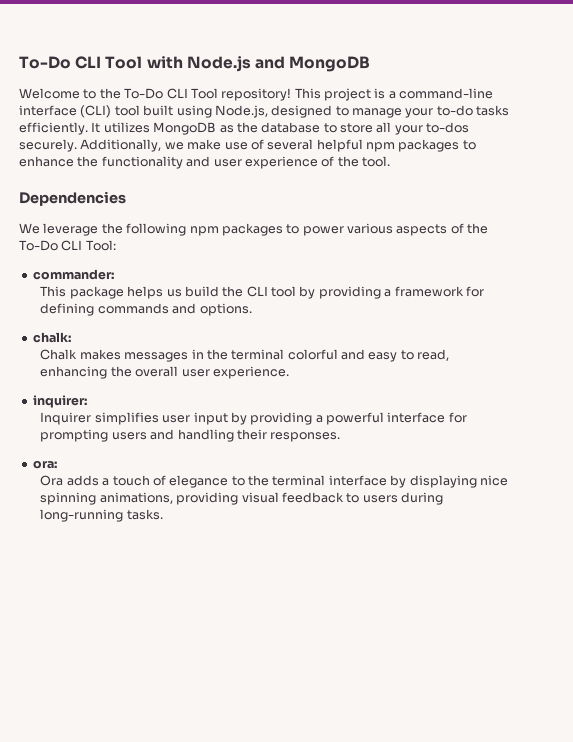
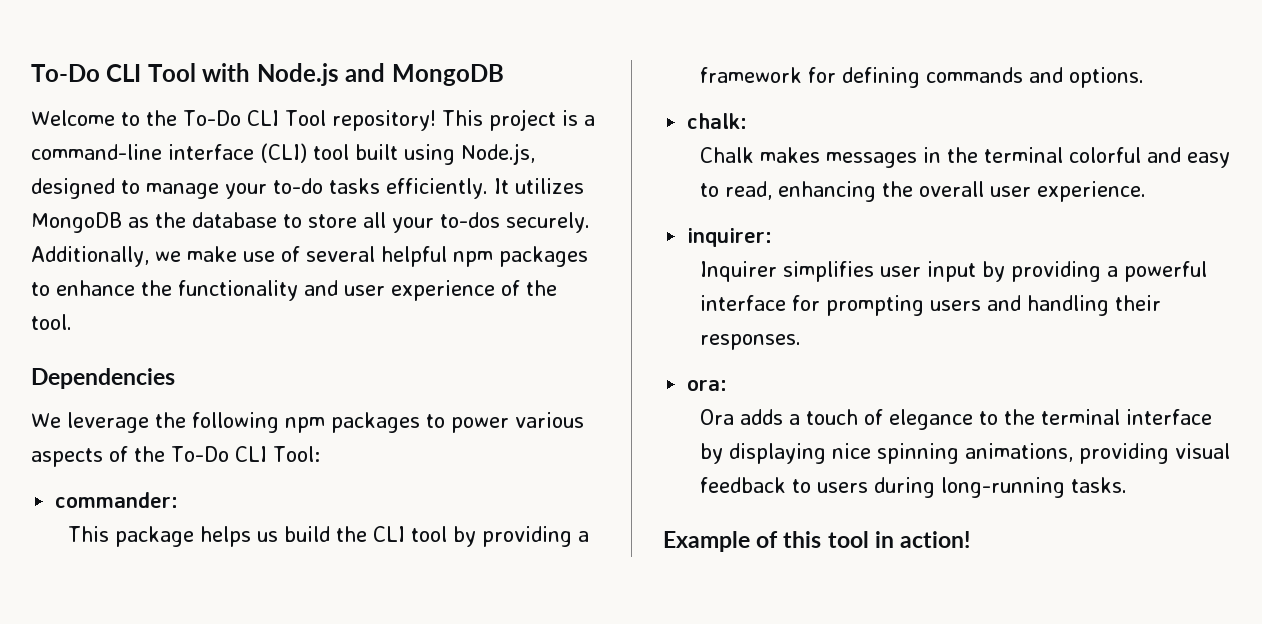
+ Example of this tool in action!

